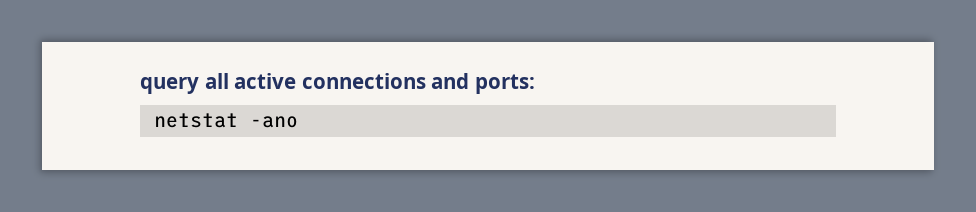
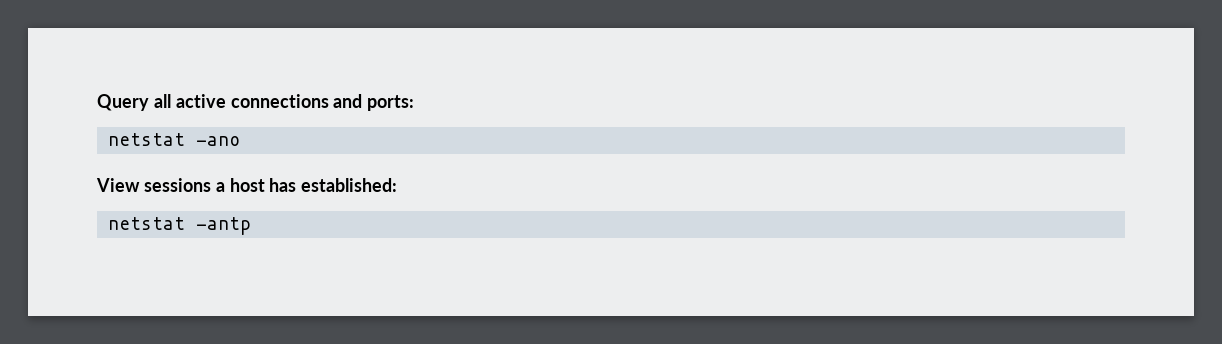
- query all active connections and ports:
+ Query all active connections and ports:
+ View sessions a host has established:
+ netstat -antp

